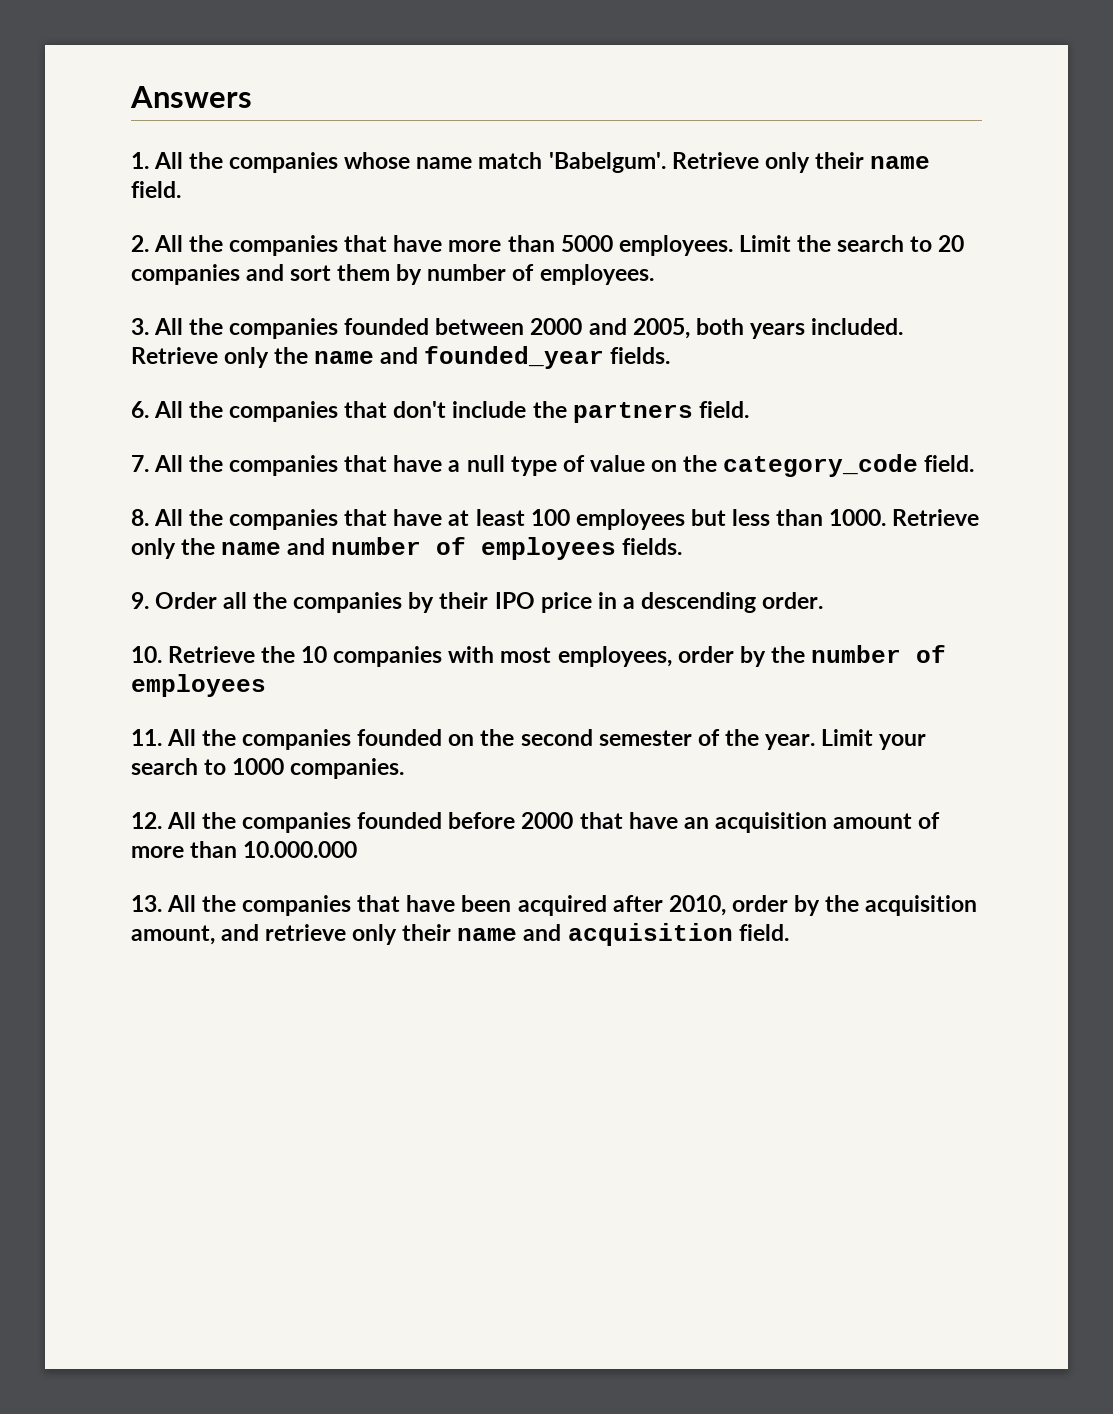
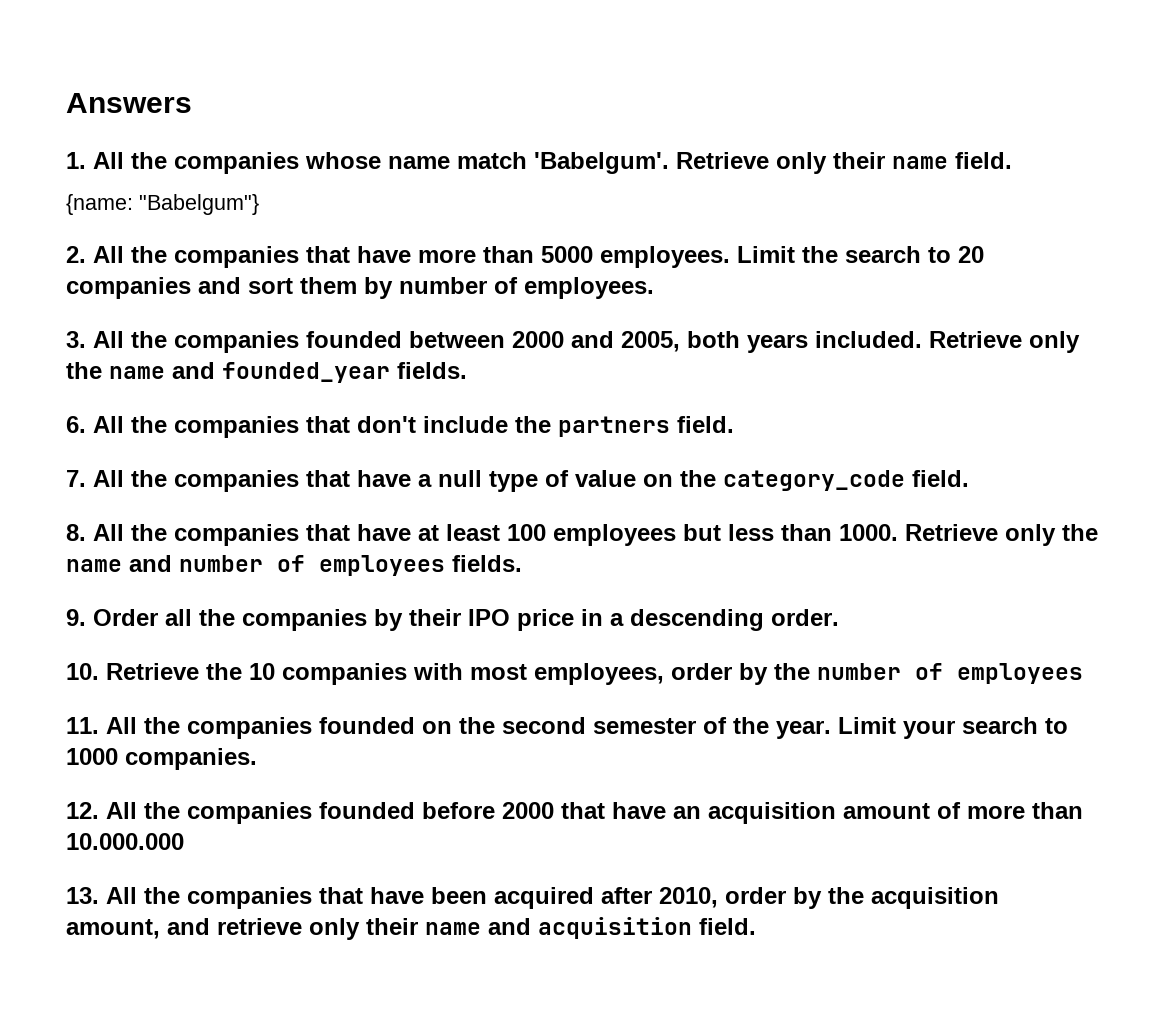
+ {name: "Babelgum"}

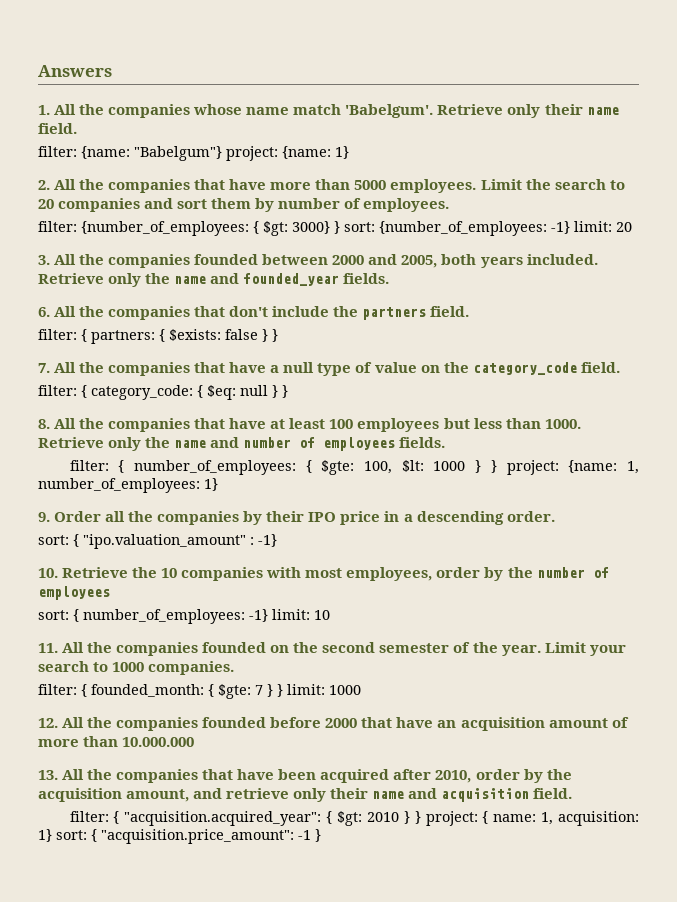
- {name: "Babelgum"}
+ filter: {name: "Babelgum"} project: {name: 1}
+ filter: {number_of_employees: { $gt: 3000} } sort: {number_of_employees: -1} limit: 20
+ filter: { partners: { $exists: false } }
+ filter: { category_code: { $eq: null } }
+ filter: { number_of_employees: { $gte: 100, $lt: 1000 } } project: {name: 1, number_of_employees: 1}
+ sort: { "ipo.valuation_amount" : -1}
+ sort: { number_of_employees: -1} limit: 10
+ filter: { founded_month: { $gte: 7 } } limit: 1000
+ filter: { "acquisition.acquired_year": { $gt: 2010 } } project: { name: 1, acquisition: 1} sort: { "acquisition.price_amount": -1 }

